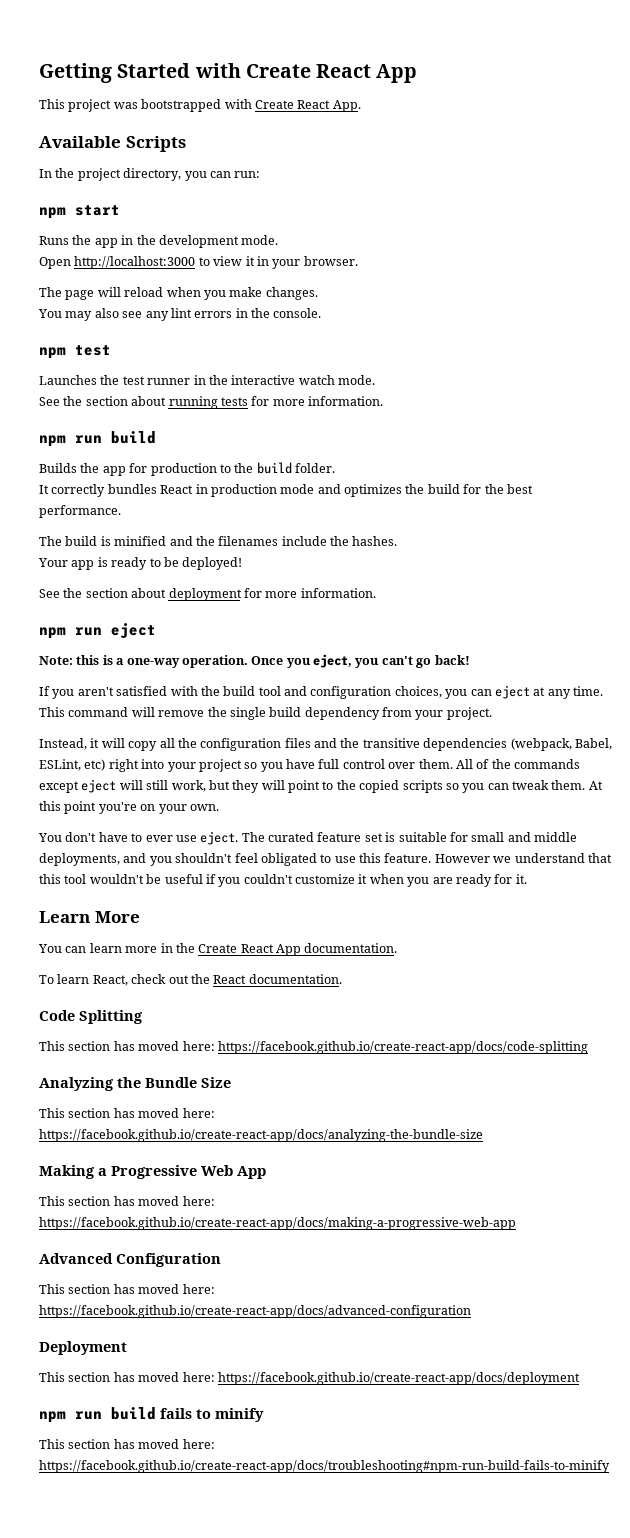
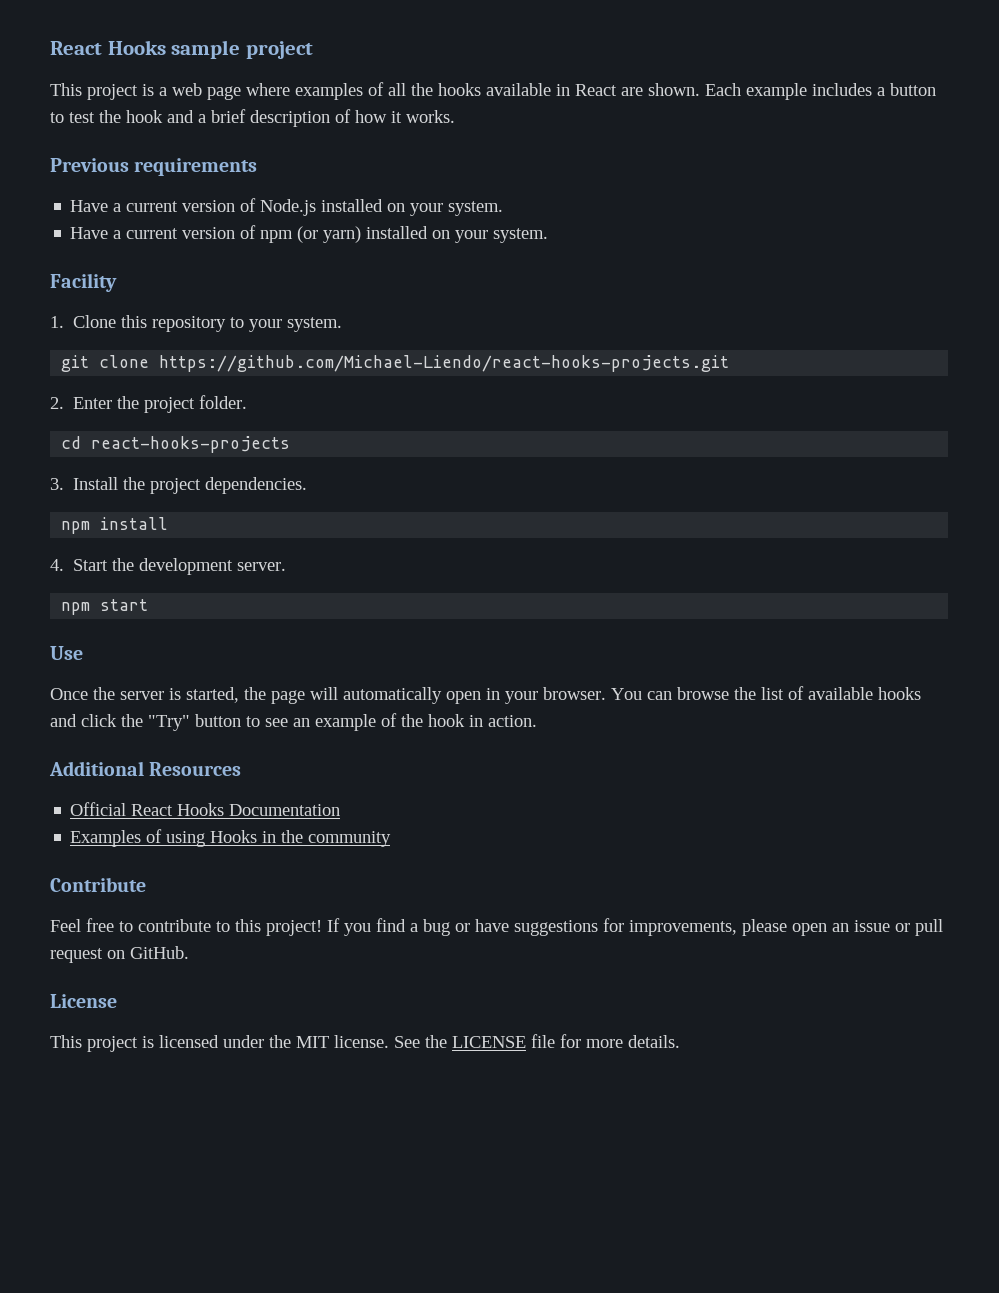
- Getting Started with Create React App
- This project was bootstrapped with Create React App.
- Available Scripts
- In the project directory, you can run:
+ React Hooks sample project
+ This project is a web page where examples of all the hooks available in React are shown. Each example includes a button to test the hook and a brief description of how it works.
+ Previous requirements
+ Have a current version of Node.js installed on your system.
+ Have a current version of npm (or yarn) installed on your system.
+ Facility
+ 1. Clone this repository to your system.
+ git clone https://github.com/Michael-Liendo/react-hooks-projects.git
+ 2. Enter the project folder.
+ cd react-hooks-projects
+ 3. Install the project dependencies.
+ npm install
+ 4. Start the development server.
  npm start
- Runs the app in the development mode.
- Open http://localhost:3000 to view it in your browser.
- The page will reload when you make changes.
- You may also see any lint errors in the console.
- npm test
- Launches the test runner in the interactive watch mode.
- See the section about running tests for more information.
- npm run build
- Builds the app for production to the build folder.
- It correctly bundles React in production mode and optimizes the build for the best performance.
- The build is minified and the filenames include the hashes.
- Your app is ready to be deployed!
- See the section about deployment for more information.
- npm run eject
- Note: this is a one-way operation. Once you eject, you can't go back!
- If you aren't satisfied with the build tool and configuration choices, you can eject at any time. This command will remove the single build dependency from your project.
- Instead, it will copy all the configuration files and the transitive dependencies (webpack, Babel, ESLint, etc) right into your project so you have full control over them. All of the commands except eject will still work, but they will point to the copied scripts so you can tweak them. At this point you're on your own.
- You don't have to ever use eject. The curated feature set is suitable for small and middle deployments, and you shouldn't feel obligated to use this feature. However we understand that this tool wouldn't be useful if you couldn't customize it when you are ready for it.
- Learn More
- You can learn more in the Create React App documentation.
- To learn React, check out the React documentation.
- Code Splitting
- This section has moved here: https://facebook.github.io/create-react-app/docs/code-splitting
- Analyzing the Bundle Size
- This section has moved here: https://facebook.github.io/create-react-app/docs/analyzing-the-bundle-size
- Making a Progressive Web App
- This section has moved here: https://facebook.github.io/create-react-app/docs/making-a-progressive-web-app
- Advanced Configuration
- This section has moved here: https://facebook.github.io/create-react-app/docs/advanced-configuration
- Deployment
- This section has moved here: https://facebook.github.io/create-react-app/docs/deployment
- npm run build fails to minify
- This section has moved here: https://facebook.github.io/create-react-app/docs/troubleshooting#npm-run-build-fails-to-minify
+ Use
+ Once the server is started, the page will automatically open in your browser. You can browse the list of available hooks and click the "Try" button to see an example of the hook in action.
+ Additional Resources
+ Official React Hooks Documentation
+ Examples of using Hooks in the community
+ Contribute
+ Feel free to contribute to this project! If you find a bug or have suggestions for improvements, please open an issue or pull request on GitHub.
+ License
+ This project is licensed under the MIT license. See the LICENSE file for more details.

